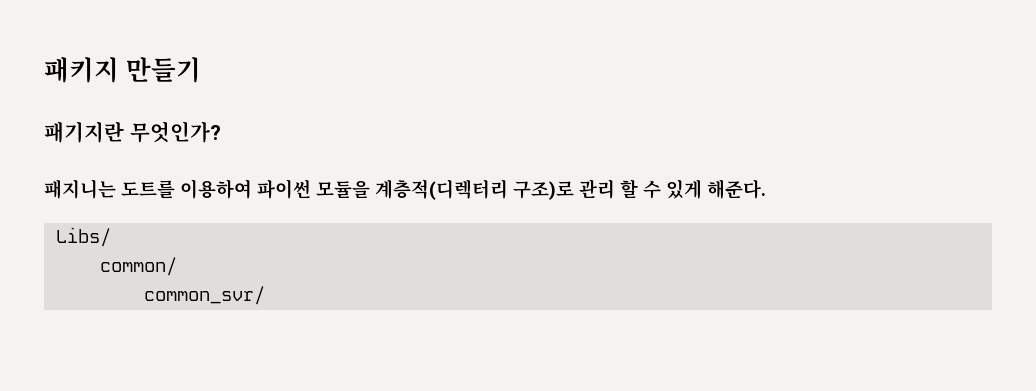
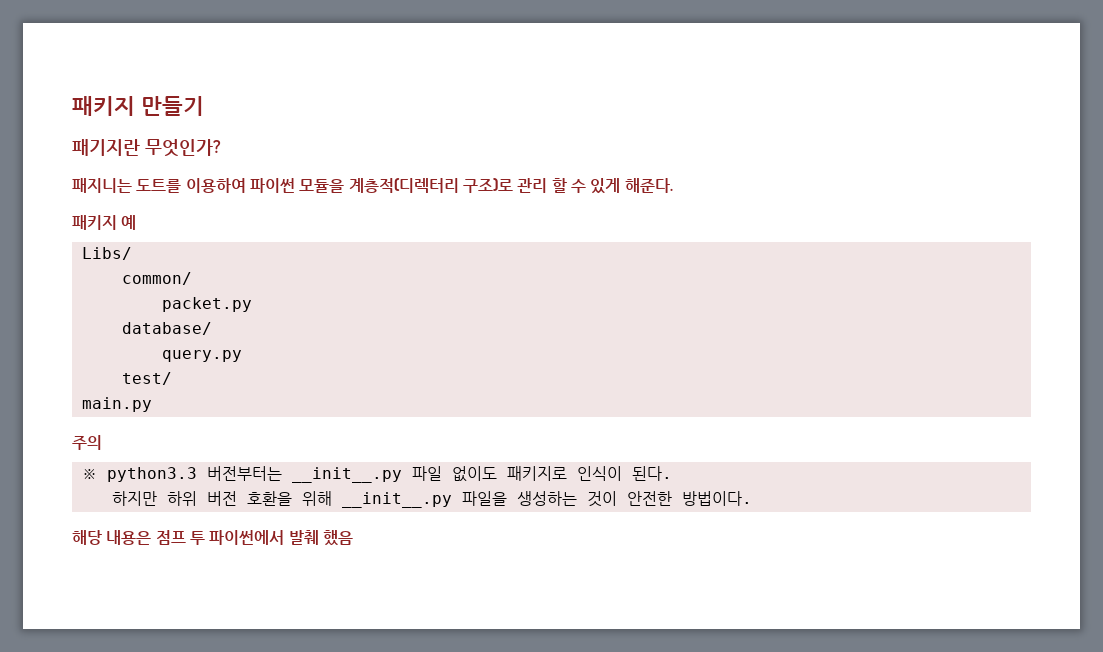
+ 패키지 예
- common_svr/
+ packet.py
+ database/
+ query.py
+ test/
+ main.py
+ 주의
+ ※ python3.3 버전부터는 __init__.py 파일 없이도 패키지로 인식이 된다.
+ 하지만 하위 버전 호환을 위해 __init__.py 파일을 생성하는 것이 안전한 방법이다.
+ 해당 내용은 점프 투 파이썬에서 발췌 했음

